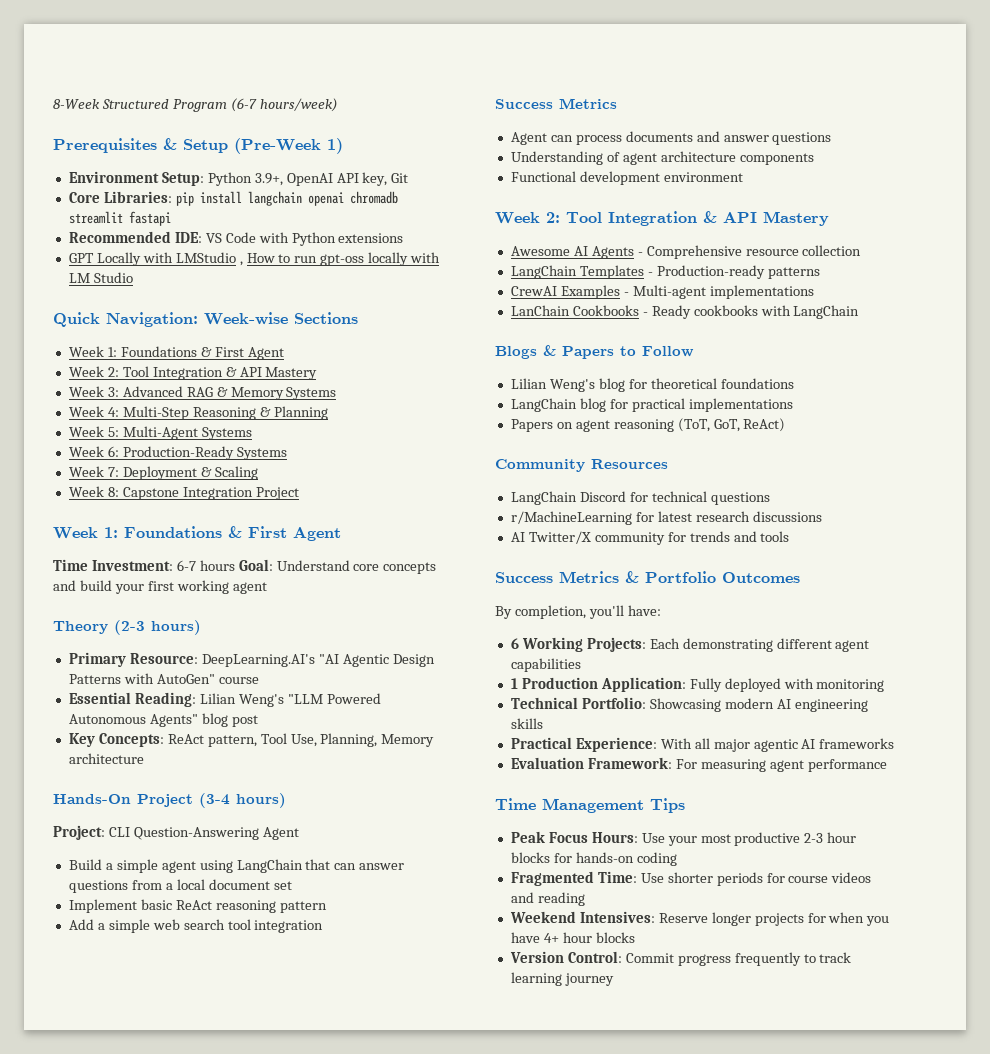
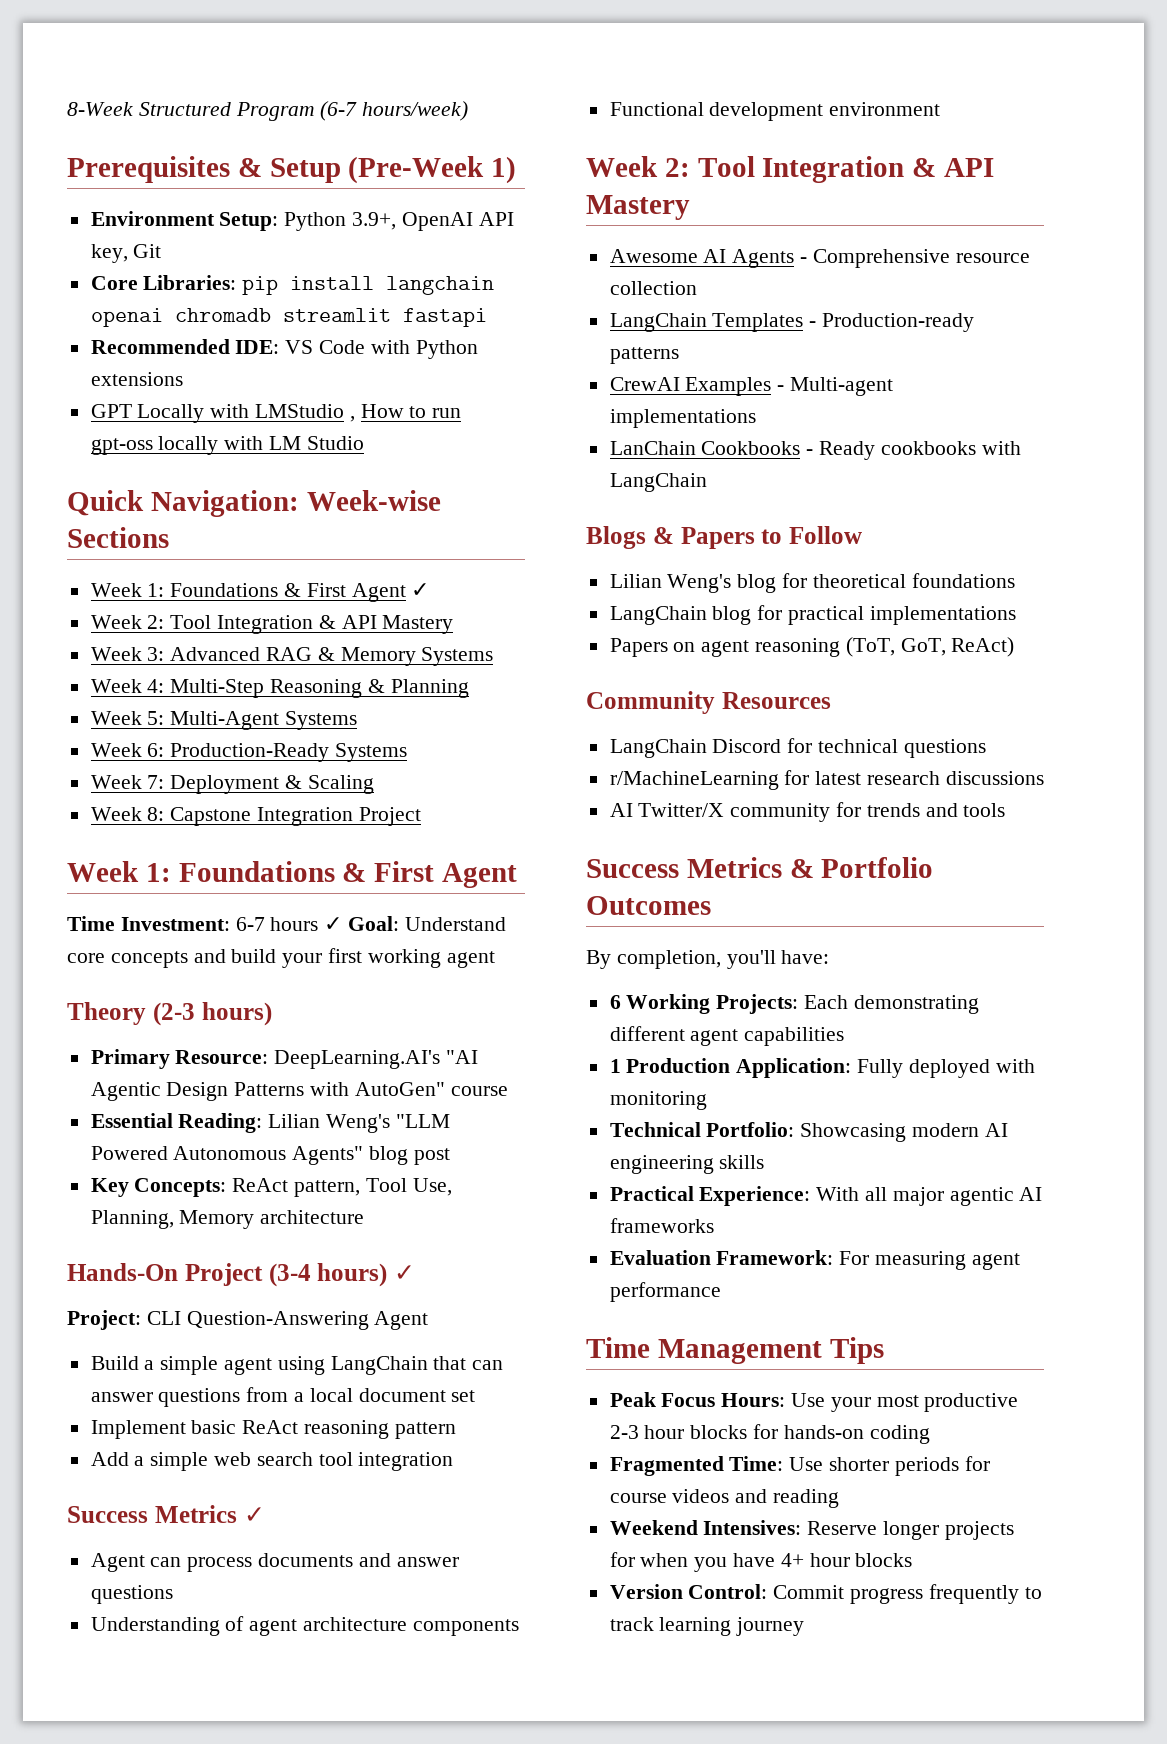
  Quick Navigation: Week-wise Sections
- Week 1: Foundations & First Agent
+ Week 1: Foundations & First Agent ✓
- Time Investment: 6-7 hours Goal: Understand core concepts and build your first working agent
+ Time Investment: 6-7 hours ✓ Goal: Understand core concepts and build your first working agent
- Hands-On Project (3-4 hours)
+ Hands-On Project (3-4 hours) ✓
  Add a simple web search tool integration
- Success Metrics
+ Success Metrics ✓

